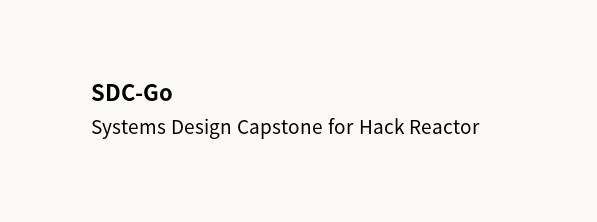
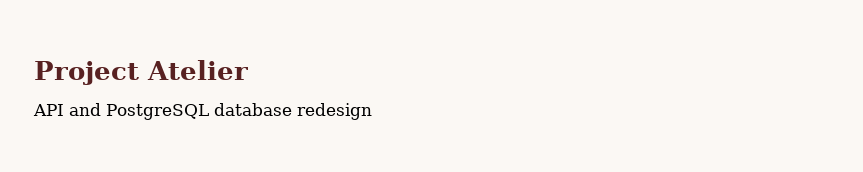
- SDC-Go
- Systems Design Capstone for Hack Reactor
+ Project Atelier
+ API and PostgreSQL database redesign

